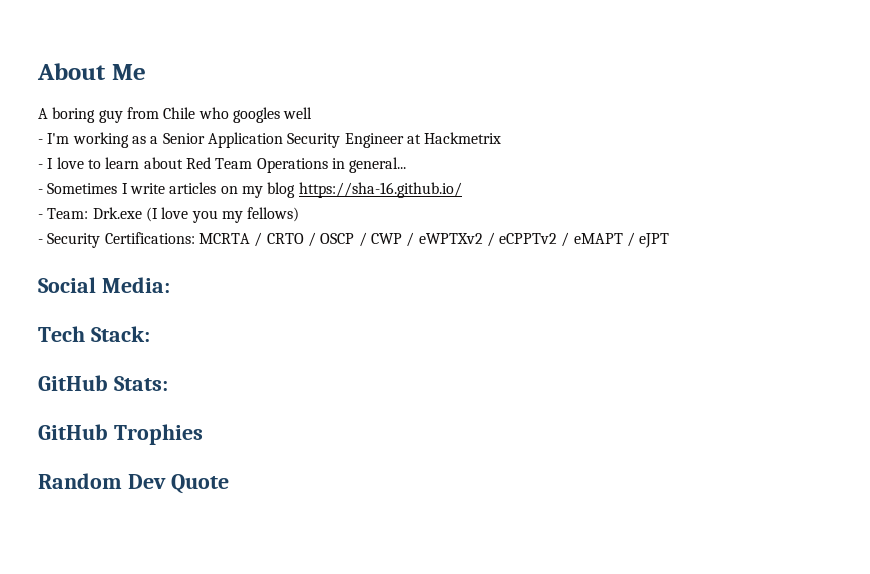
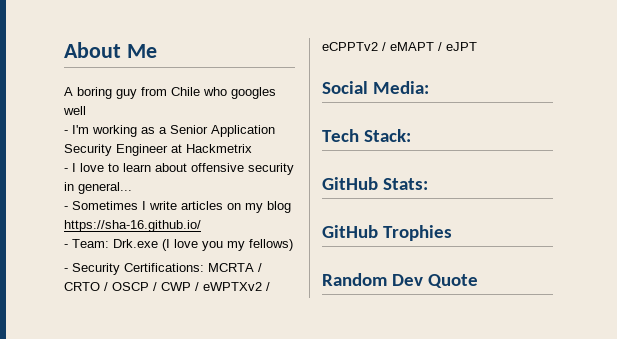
- - I love to learn about Red Team Operations in general...
+ - I love to learn about offensive security in general...

